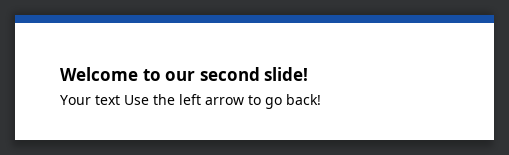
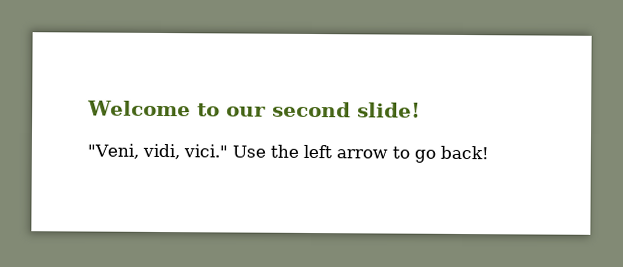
- Your text Use the left arrow to go back!
+ "Veni, vidi, vici." Use the left arrow to go back!

